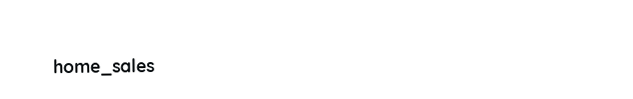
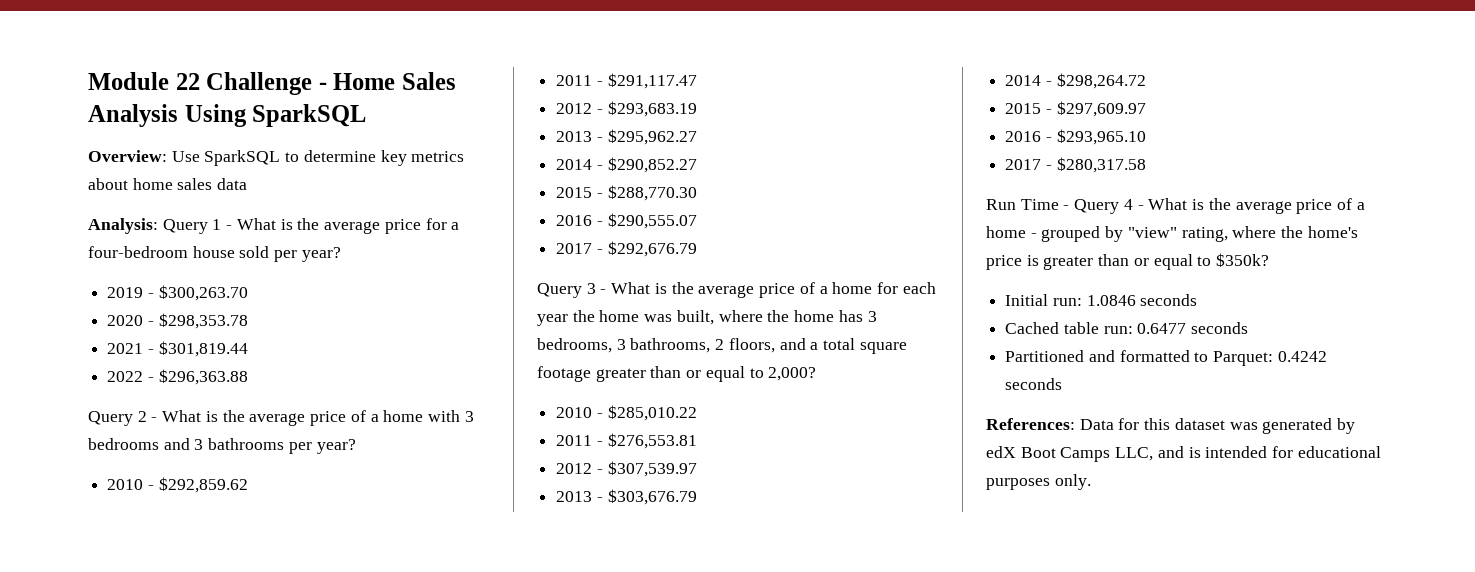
- home_sales
+ Module 22 Challenge - Home Sales Analysis Using SparkSQL
+ Overview: Use SparkSQL to determine key metrics about home sales data
+ Analysis: Query 1 - What is the average price for a four-bedroom house sold per year?
+ 2019 - $300,263.70
+ 2020 - $298,353.78
+ 2021 - $301,819.44
+ 2022 - $296,363.88
+ Query 2 - What is the average price of a home with 3 bedrooms and 3 bathrooms per year?
+ 2010 - $292,859.62
+ 2011 - $291,117.47
+ 2012 - $293,683.19
+ 2013 - $295,962.27
+ 2014 - $290,852.27
+ 2015 - $288,770.30
+ 2016 - $290,555.07
+ 2017 - $292,676.79
+ Query 3 - What is the average price of a home for each year the home was built, where the home has 3 bedrooms, 3 bathrooms, 2 floors, and a total square footage greater than or equal to 2,000?
+ 2010 - $285,010.22
+ 2011 - $276,553.81
+ 2012 - $307,539.97
+ 2013 - $303,676.79
+ 2014 - $298,264.72
+ 2015 - $297,609.97
+ 2016 - $293,965.10
+ 2017 - $280,317.58
+ Run Time - Query 4 - What is the average price of a home - grouped by "view" rating, where the home's price is greater than or equal to $350k?
+ Initial run: 1.0846 seconds
+ Cached table run: 0.6477 seconds
+ Partitioned and formatted to Parquet: 0.4242 seconds
+ References: Data for this dataset was generated by edX Boot Camps LLC, and is intended for educational purposes only.

